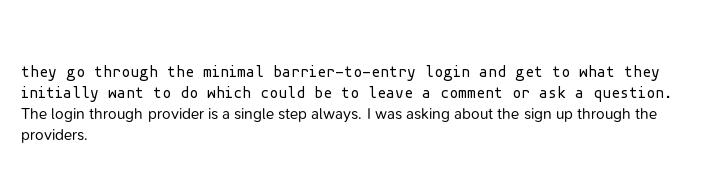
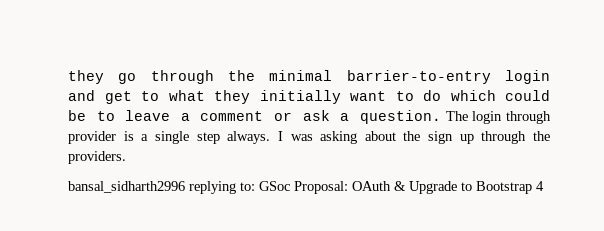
+ bansal_sidharth2996 replying to: GSoc Proposal: OAuth & Upgrade to Bootstrap 4

